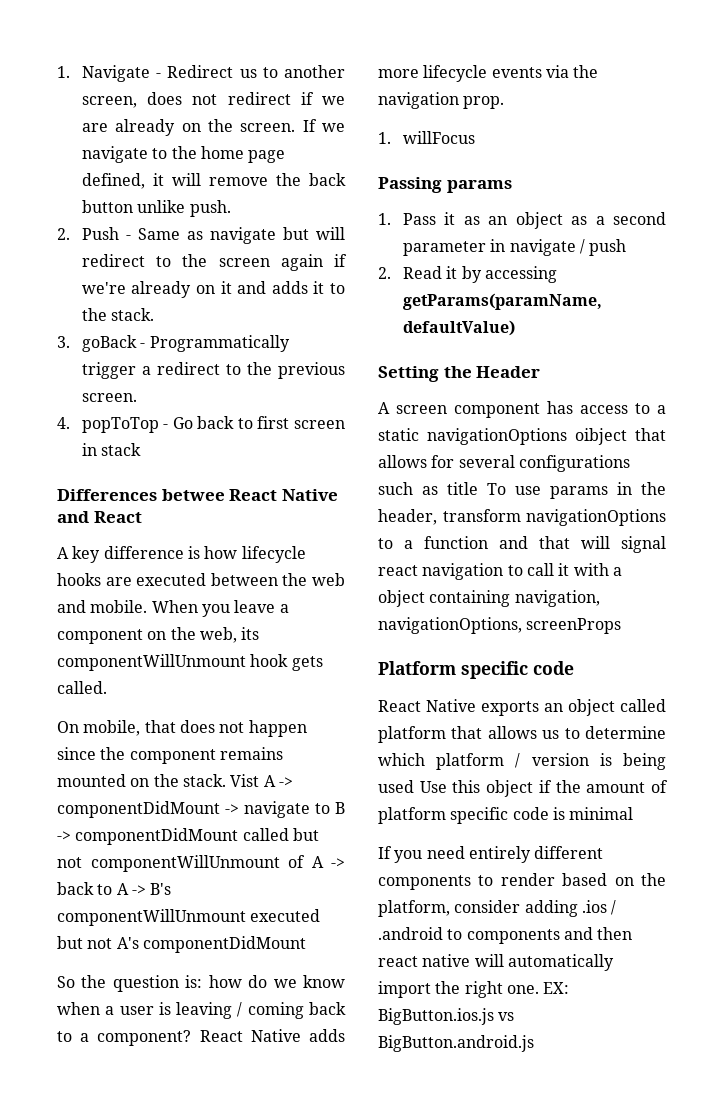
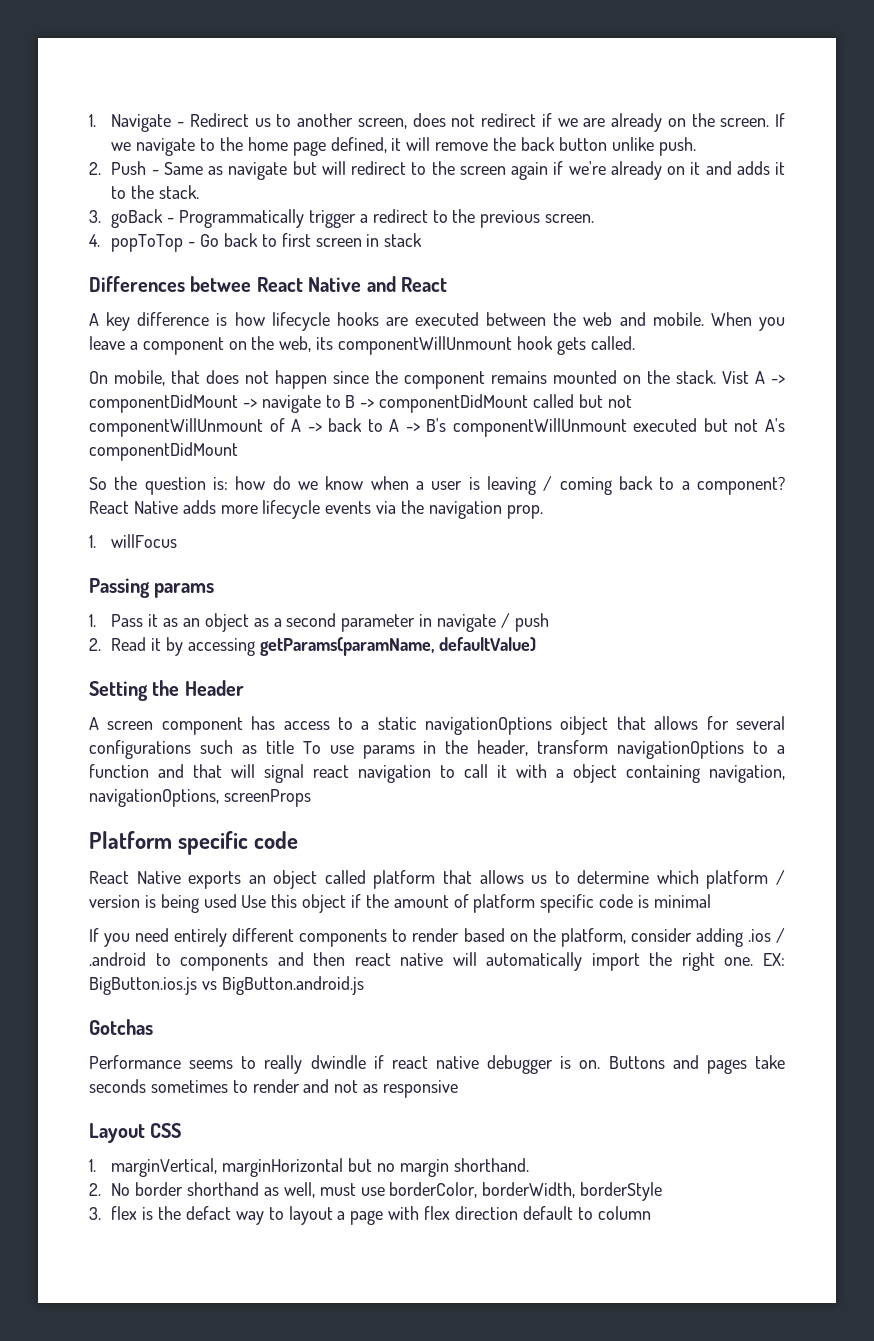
+ Gotchas
+ Performance seems to really dwindle if react native debugger is on. Buttons and pages take seconds sometimes to render and not as responsive
+ Layout CSS
+ 1. marginVertical, marginHorizontal but no margin shorthand.
+ 2. No border shorthand as well, must use borderColor, borderWidth, borderStyle
+ 3. flex is the defact way to layout a page with flex direction default to column

